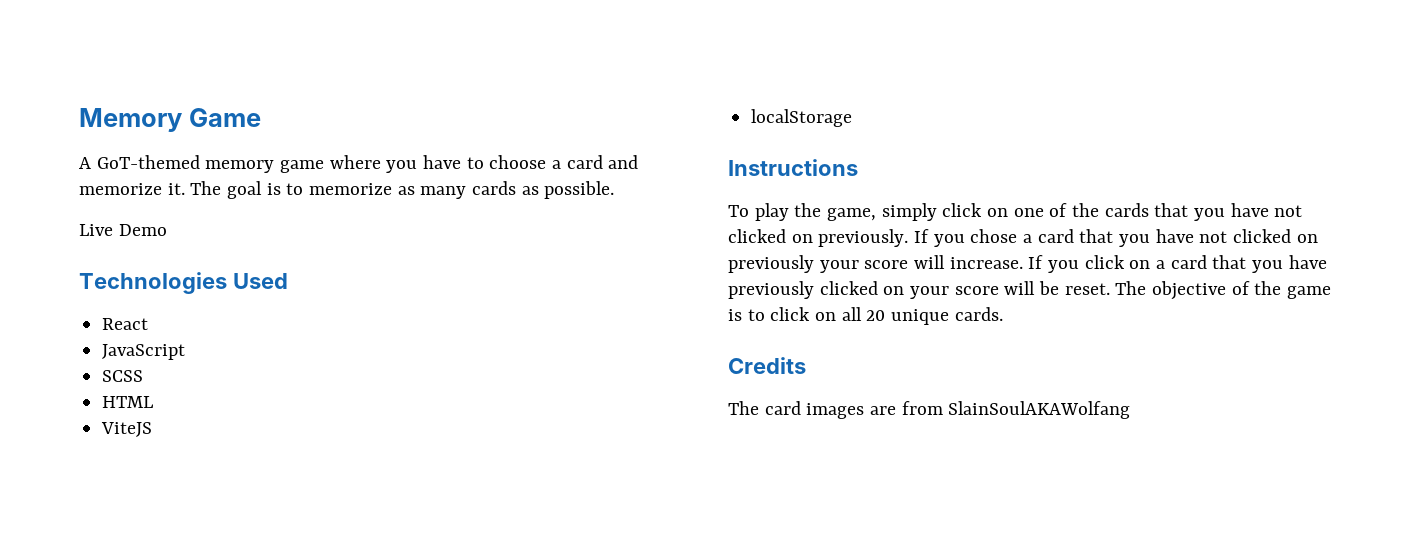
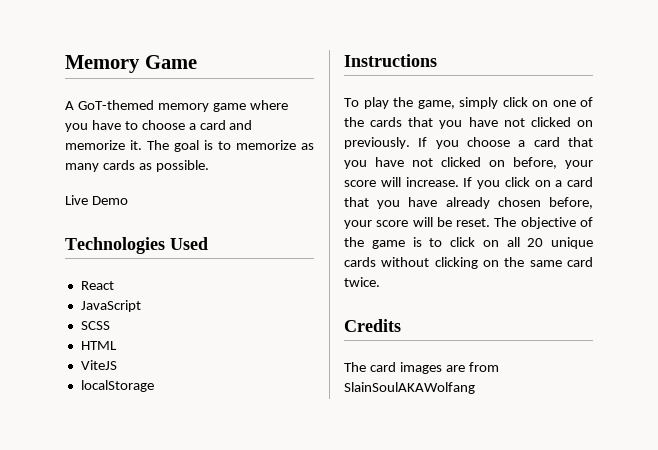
- If you chose a card that you have not clicked on previously your score will increase.
+ If you choose a card that you have not clicked on before, your score will increase.
- If you click on a card that you have previously clicked on your score will be reset.
+ If you click on a card that you have already chosen before, your score will be reset.
- The objective of the game is to click on all 20 unique cards.
+ The objective of the game is to click on all 20 unique cards without clicking on the same card twice.

